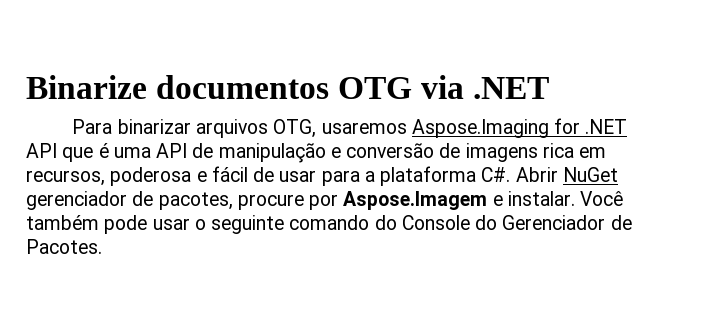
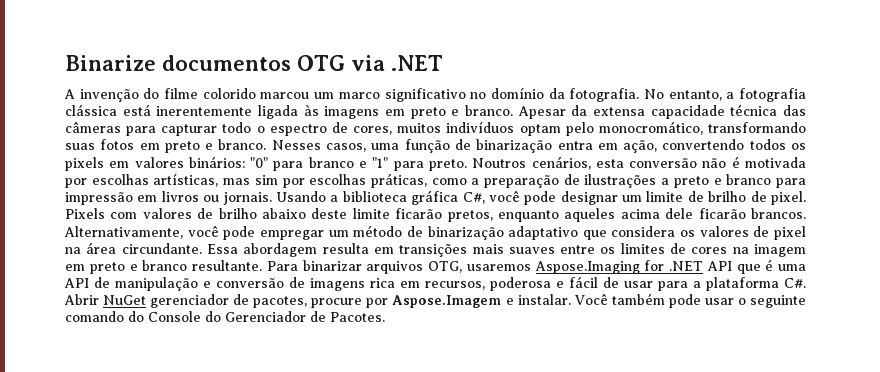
+ A invenção do filme colorido marcou um marco significativo no domínio da fotografia. No entanto, a fotografia clássica está inerentemente ligada às imagens em preto e branco. Apesar da extensa capacidade técnica das câmeras para capturar todo o espectro de cores, muitos indivíduos optam pelo monocromático, transformando suas fotos em preto e branco. Nesses casos, uma função de binarização entra em ação, convertendo todos os pixels em valores binários: "0" para branco e "1" para preto. Noutros cenários, esta conversão não é motivada por escolhas artísticas, mas sim por escolhas práticas, como a preparação de ilustrações a preto e branco para impressão em livros ou jornais. Usando a biblioteca gráfica C#, você pode designar um limite de brilho de pixel. Pixels com valores de brilho abaixo deste limite ficarão pretos, enquanto aqueles acima dele ficarão brancos. Alternativamente, você pode empregar um método de binarização adaptativo que considera os valores de pixel na área circundante. Essa abordagem resulta em transições mais suaves entre os limites de cores na imagem em preto e branco resultante.

